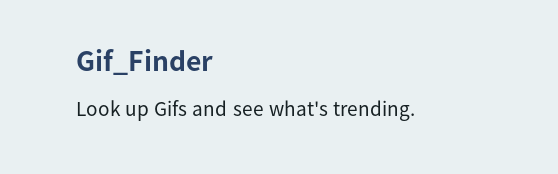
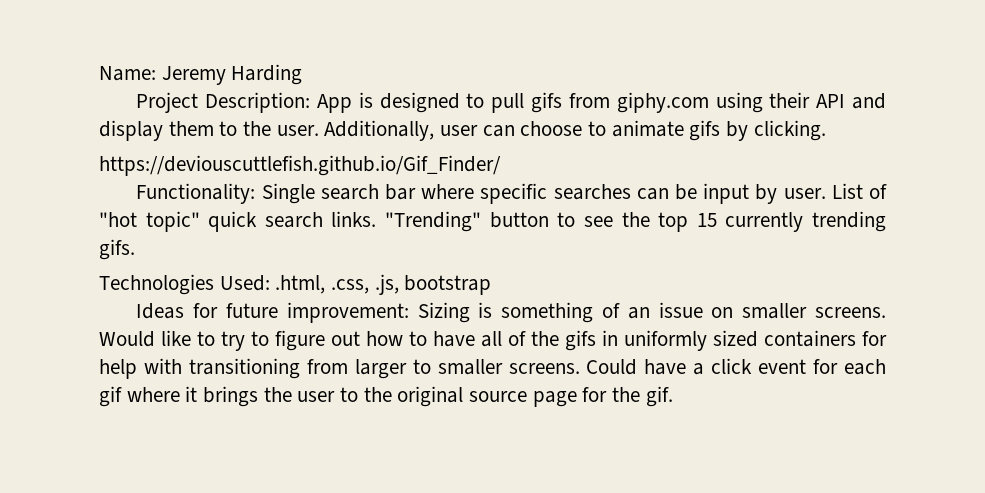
- Gif_Finder
- Look up Gifs and see what's trending.
+ Name: Jeremy Harding
+ Project Description: App is designed to pull gifs from giphy.com using their API and display them to the user. Additionally, user can choose to animate gifs by clicking.
+ https://deviouscuttlefish.github.io/Gif_Finder/
+ Functionality: Single search bar where specific searches can be input by user. List of "hot topic" quick search links. "Trending" button to see the top 15 currently trending gifs.
+ Technologies Used: .html, .css, .js, bootstrap
+ Ideas for future improvement: Sizing is something of an issue on smaller screens. Would like to try to figure out how to have all of the gifs in uniformly sized containers for help with transitioning from larger to smaller screens. Could have a click event for each gif where it brings the user to the original source page for the gif.

